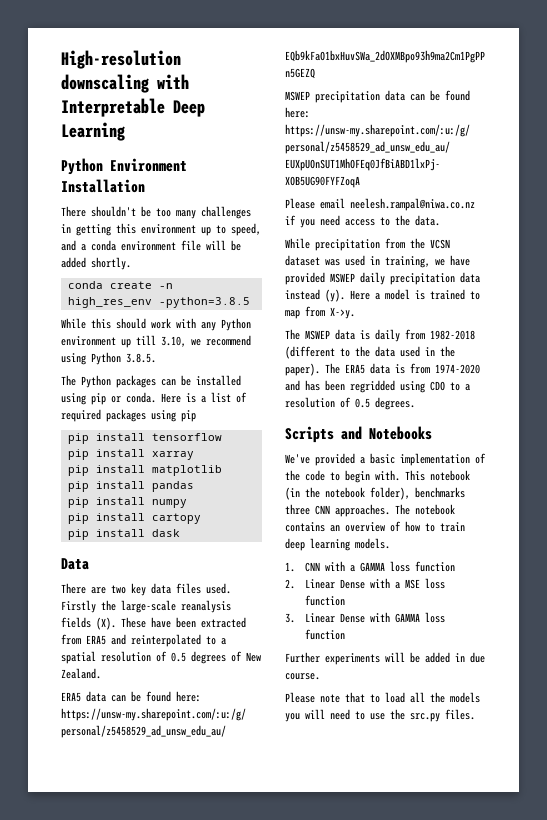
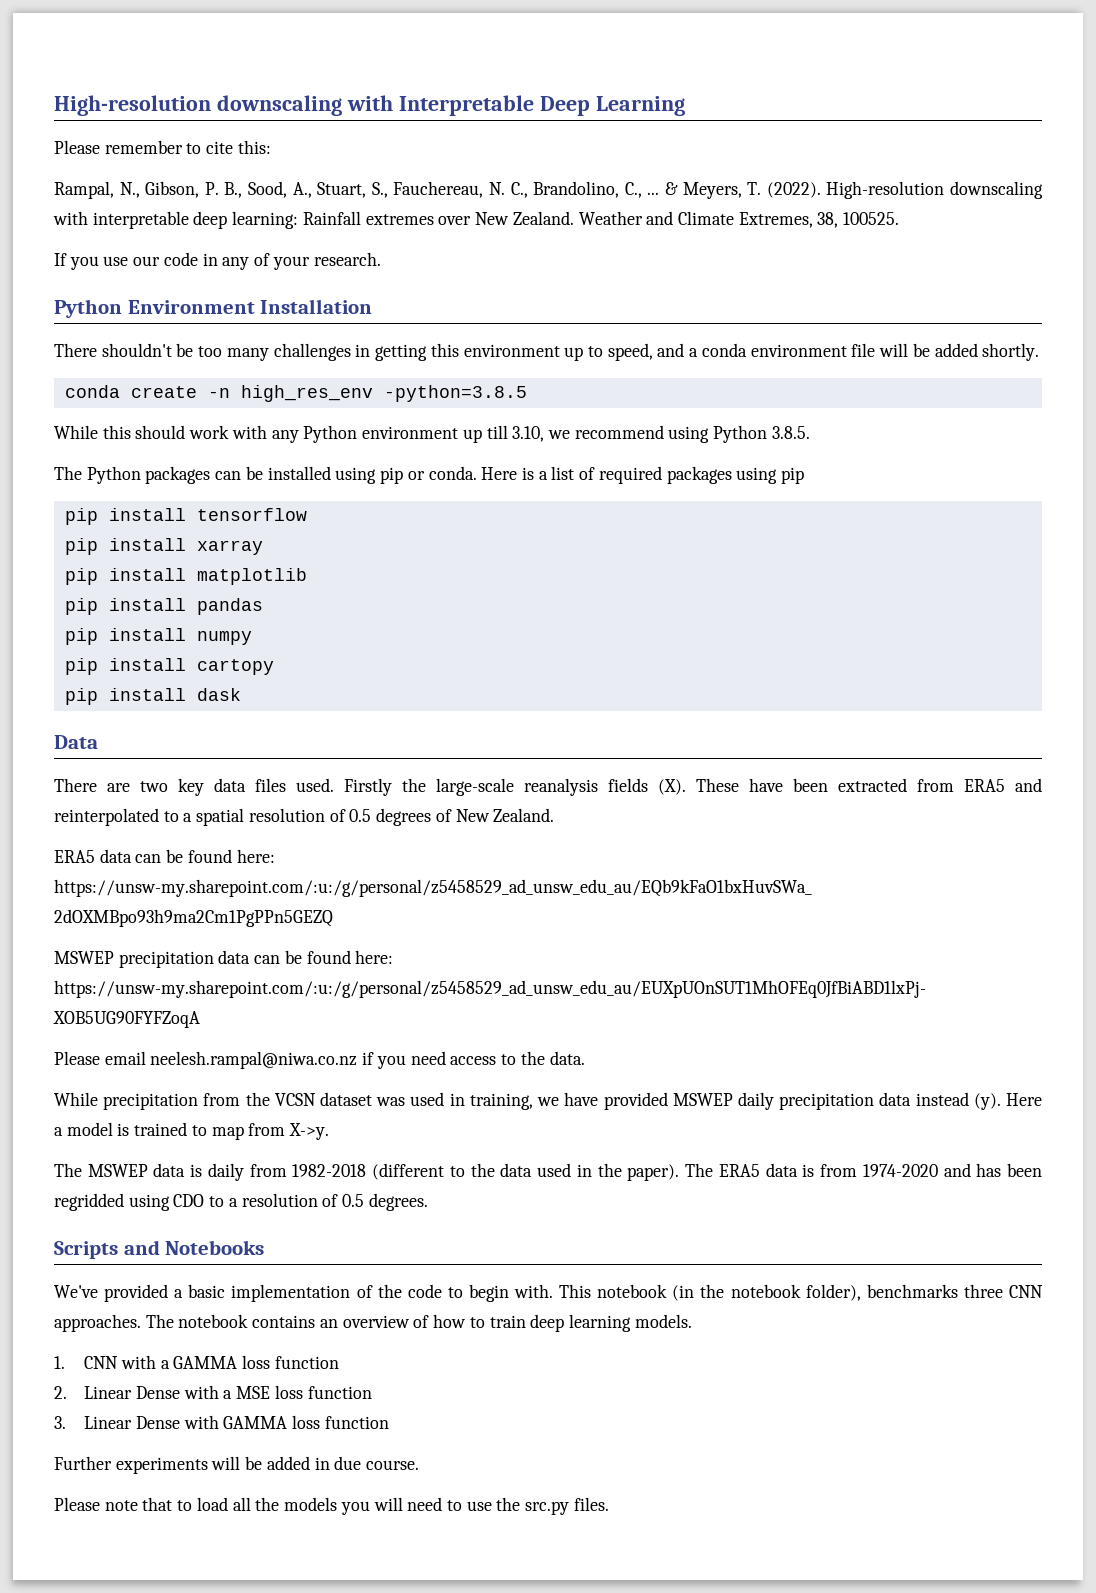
+ Please remember to cite this:
+ Rampal, N., Gibson, P. B., Sood, A., Stuart, S., Fauchereau, N. C., Brandolino, C., ... & Meyers, T. (2022). High-resolution downscaling with interpretable deep learning: Rainfall extremes over New Zealand. Weather and Climate Extremes, 38, 100525.
+ If you use our code in any of your research.

